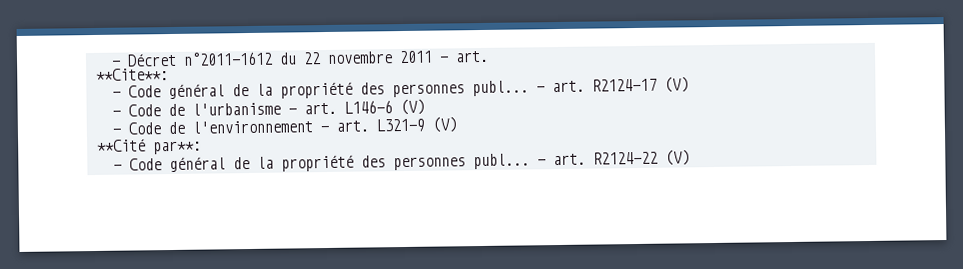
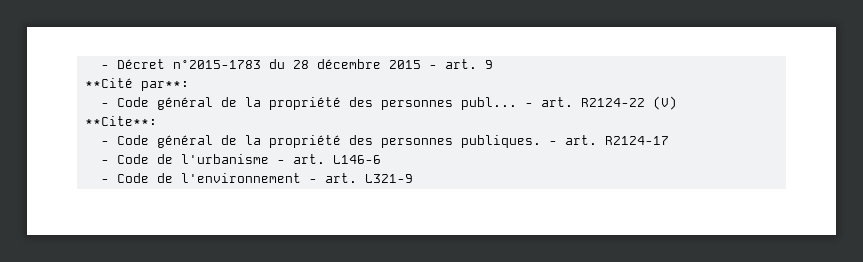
- - Décret n°2011-1612 du 22 novembre 2011 - art.
- **Cite**:
- - Code général de la propriété des personnes publ... - art. R2124-17 (V)
- - Code de l'urbanisme - art. L146-6 (V)
- - Code de l'environnement - art. L321-9 (V)
+ - Décret n°2015-1783 du 28 décembre 2015 - art. 9
+ **Cite**:
+ - Code général de la propriété des personnes publiques. - art. R2124-17
+ - Code de l'urbanisme - art. L146-6
+ - Code de l'environnement - art. L321-9

